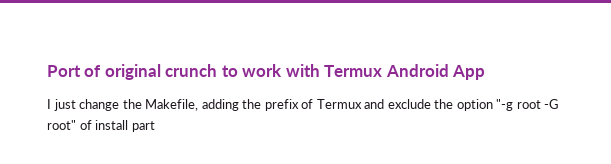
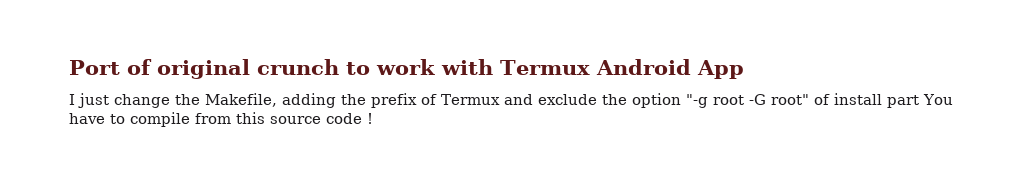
- I just change the Makefile, adding the prefix of Termux and exclude the option "-g root -G root" of install part
+ I just change the Makefile, adding the prefix of Termux and exclude the option "-g root -G root" of install part You have to compile from this source code !

